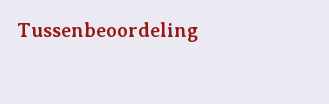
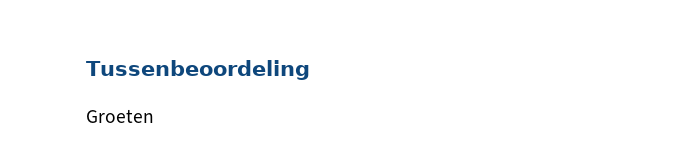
+ Groeten

